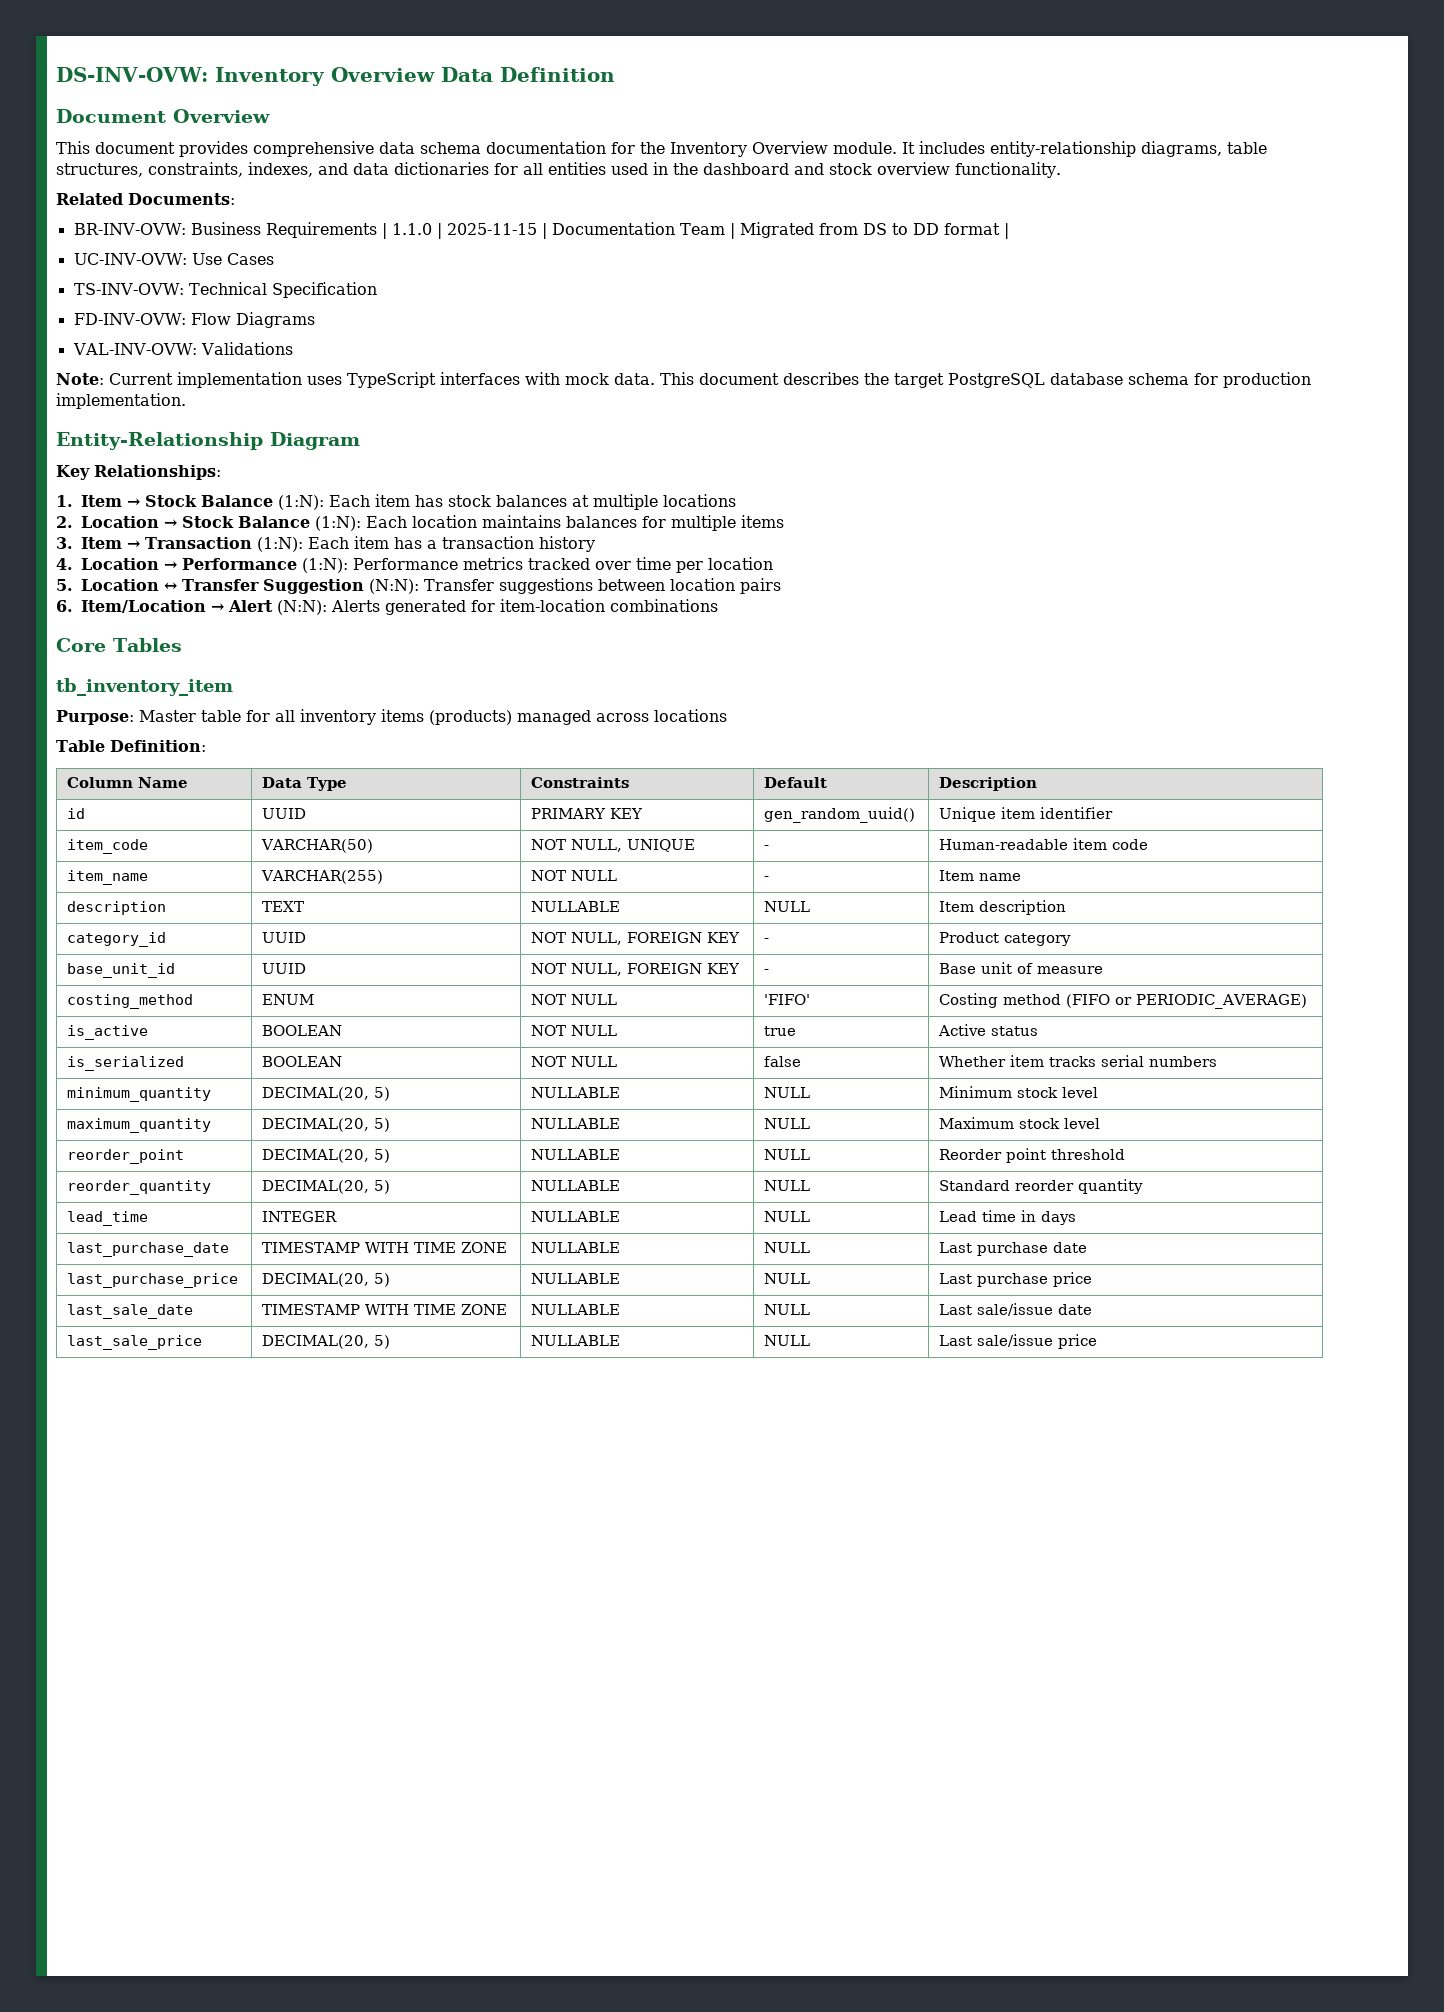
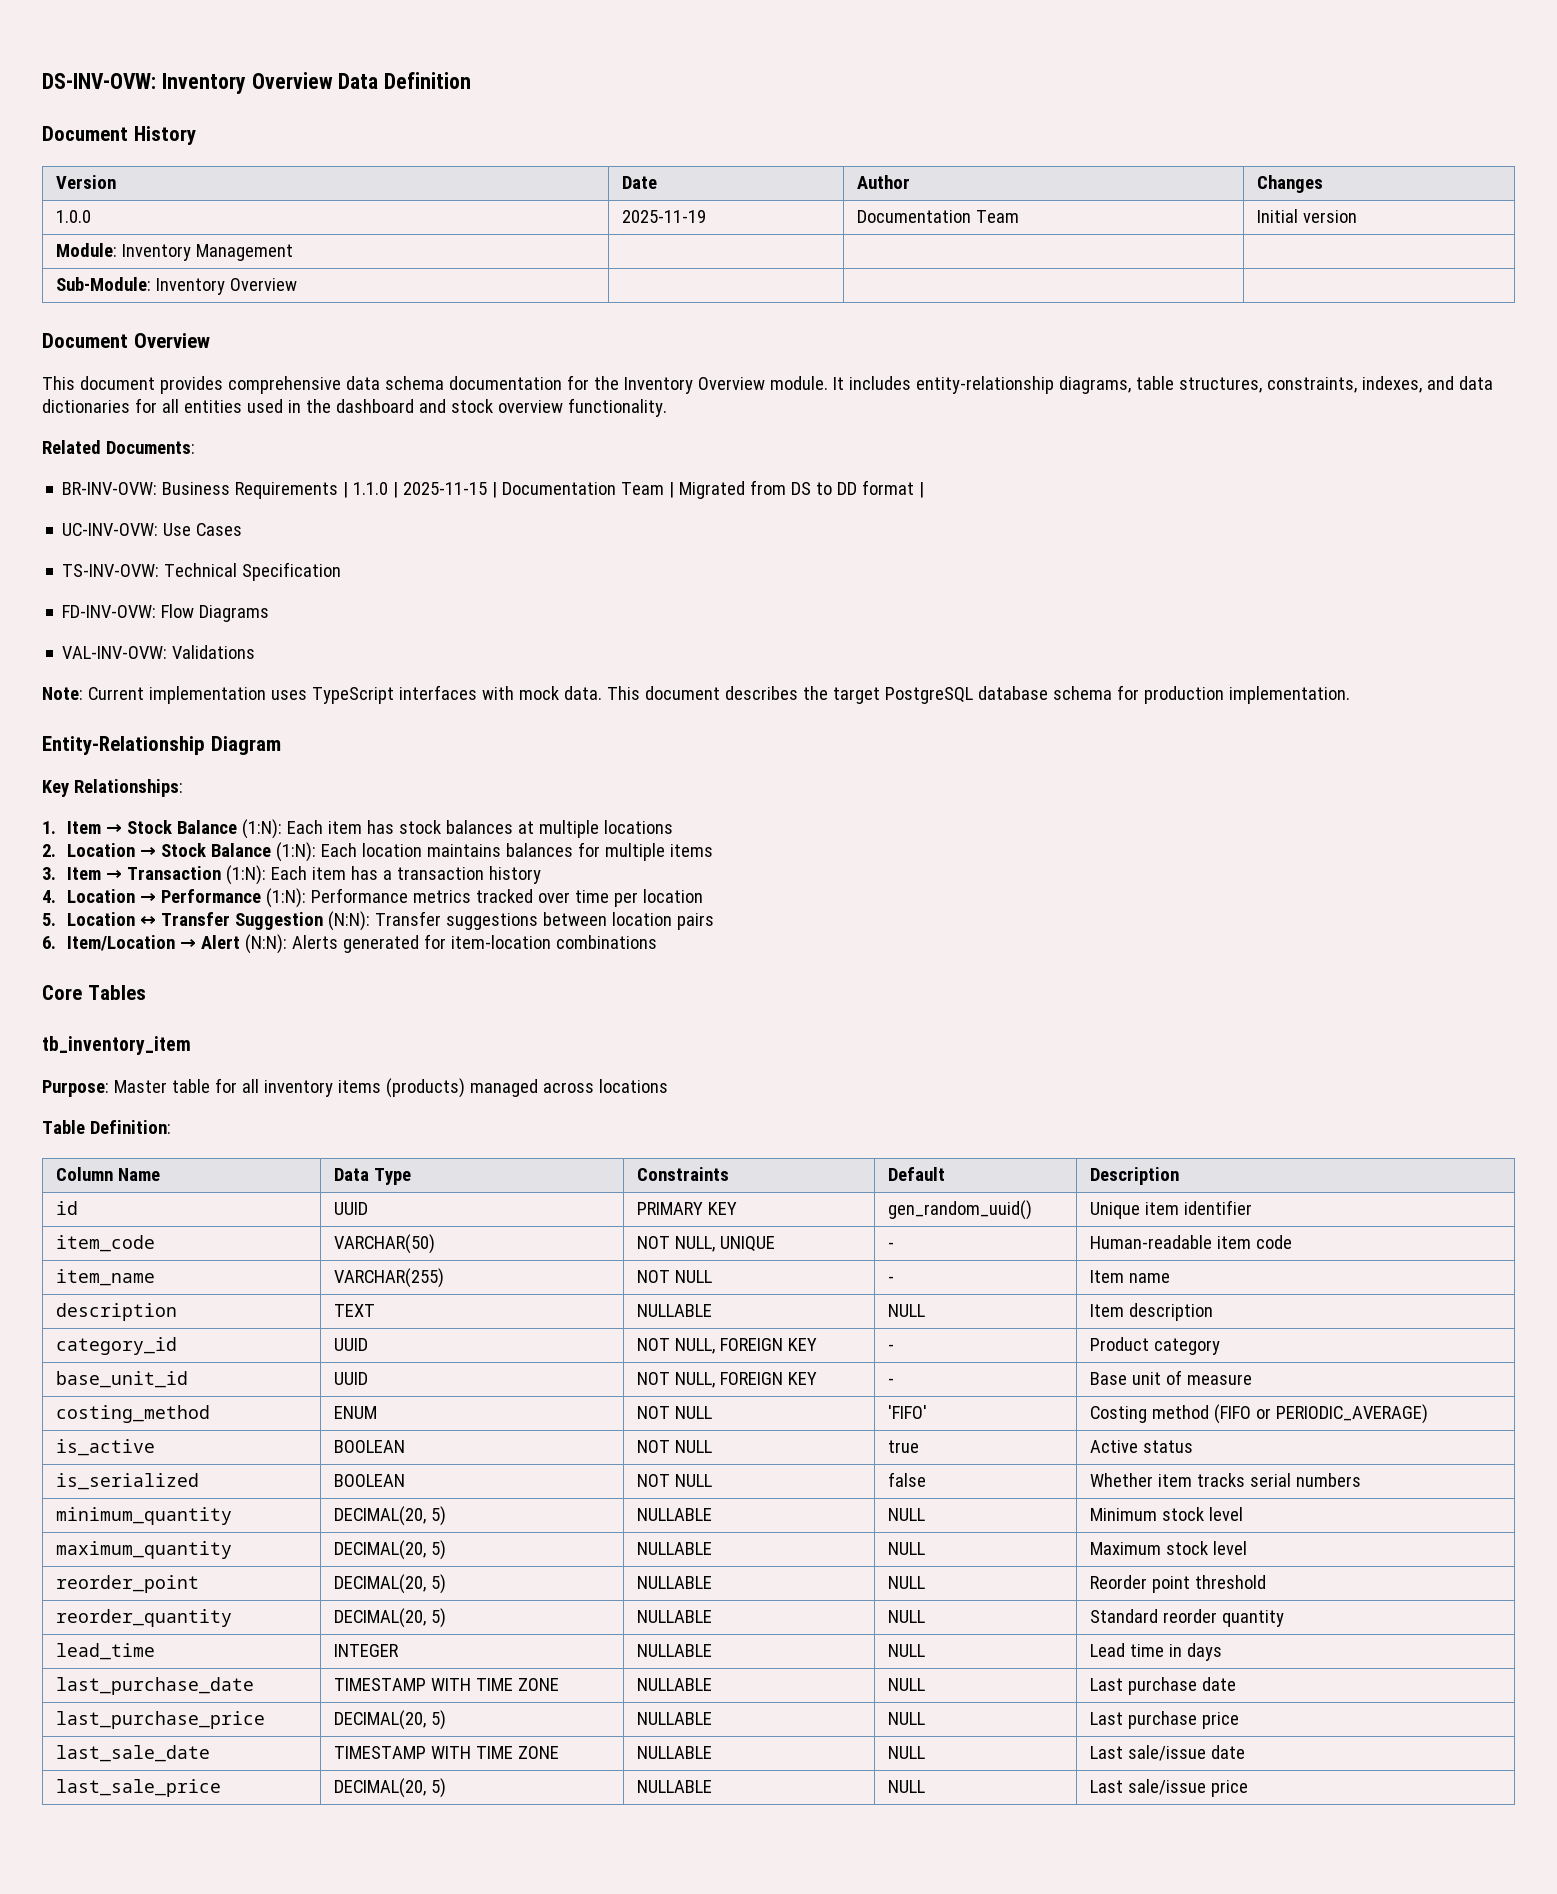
+ Document History
+ Version | Date | Author | Changes
+ 1.0.0 | 2025-11-19 | Documentation Team | Initial version
+ Module: Inventory Management | | |
+ Sub-Module: Inventory Overview | | |

